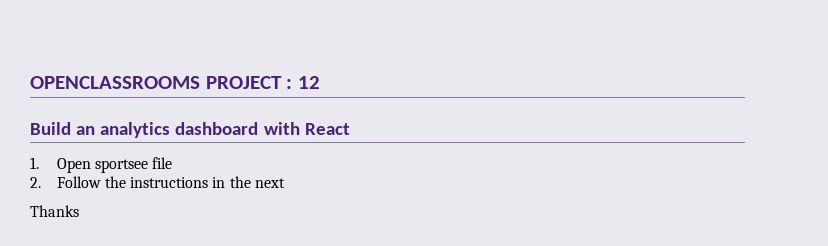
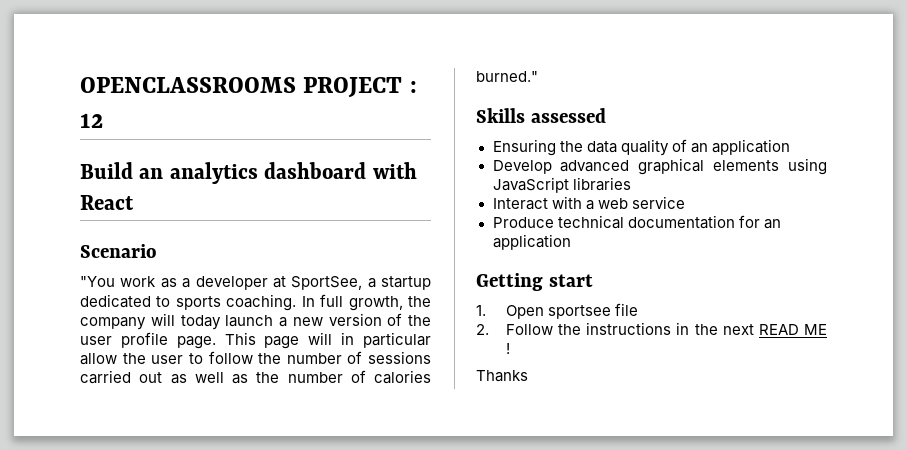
+ Scenario
+ "You work as a developer at SportSee, a startup dedicated to sports coaching. In full growth, the company will today launch a new version of the user profile page. This page will in particular allow the user to follow the number of sessions carried out as well as the number of calories burned."
+ Skills assessed
+ Ensuring the data quality of an application
+ Develop advanced graphical elements using JavaScript libraries
+ Interact with a web service
+ Produce technical documentation for an application
+ Getting start
- 2. Follow the instructions in the next
+ 2. Follow the instructions in the next READ ME !

